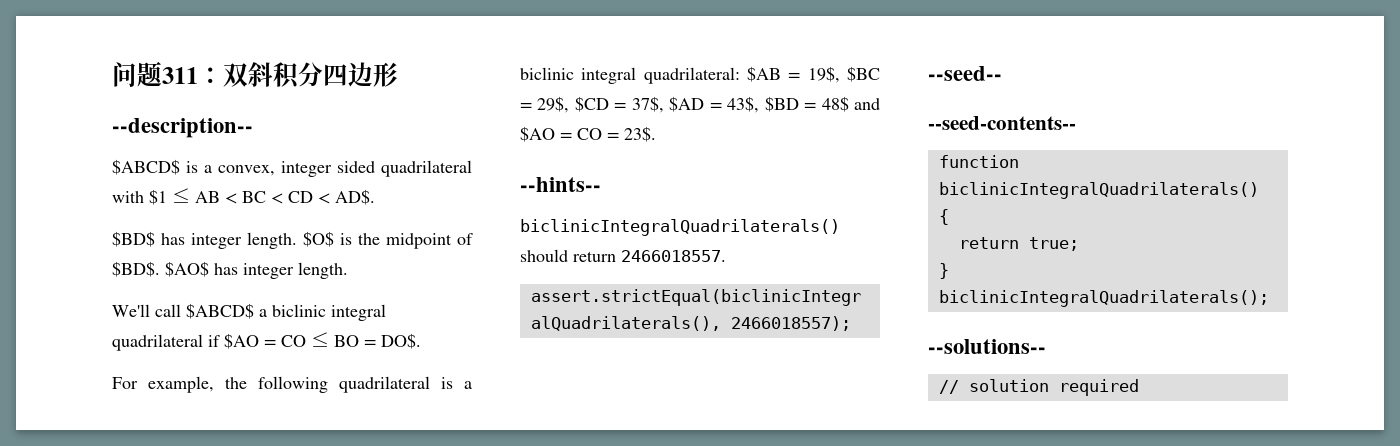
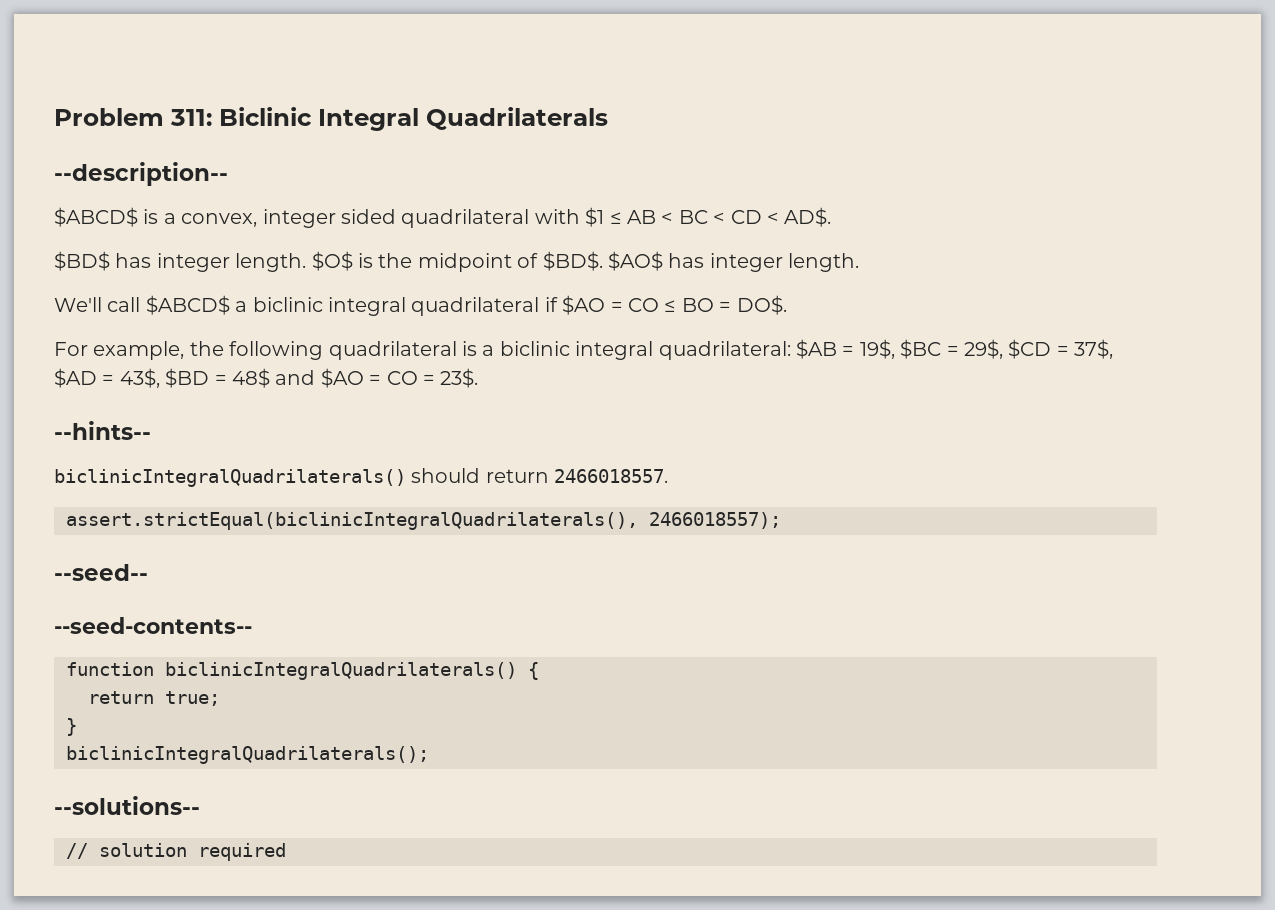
- 问题311：双斜积分四边形
+ Problem 311: Biclinic Integral Quadrilaterals

